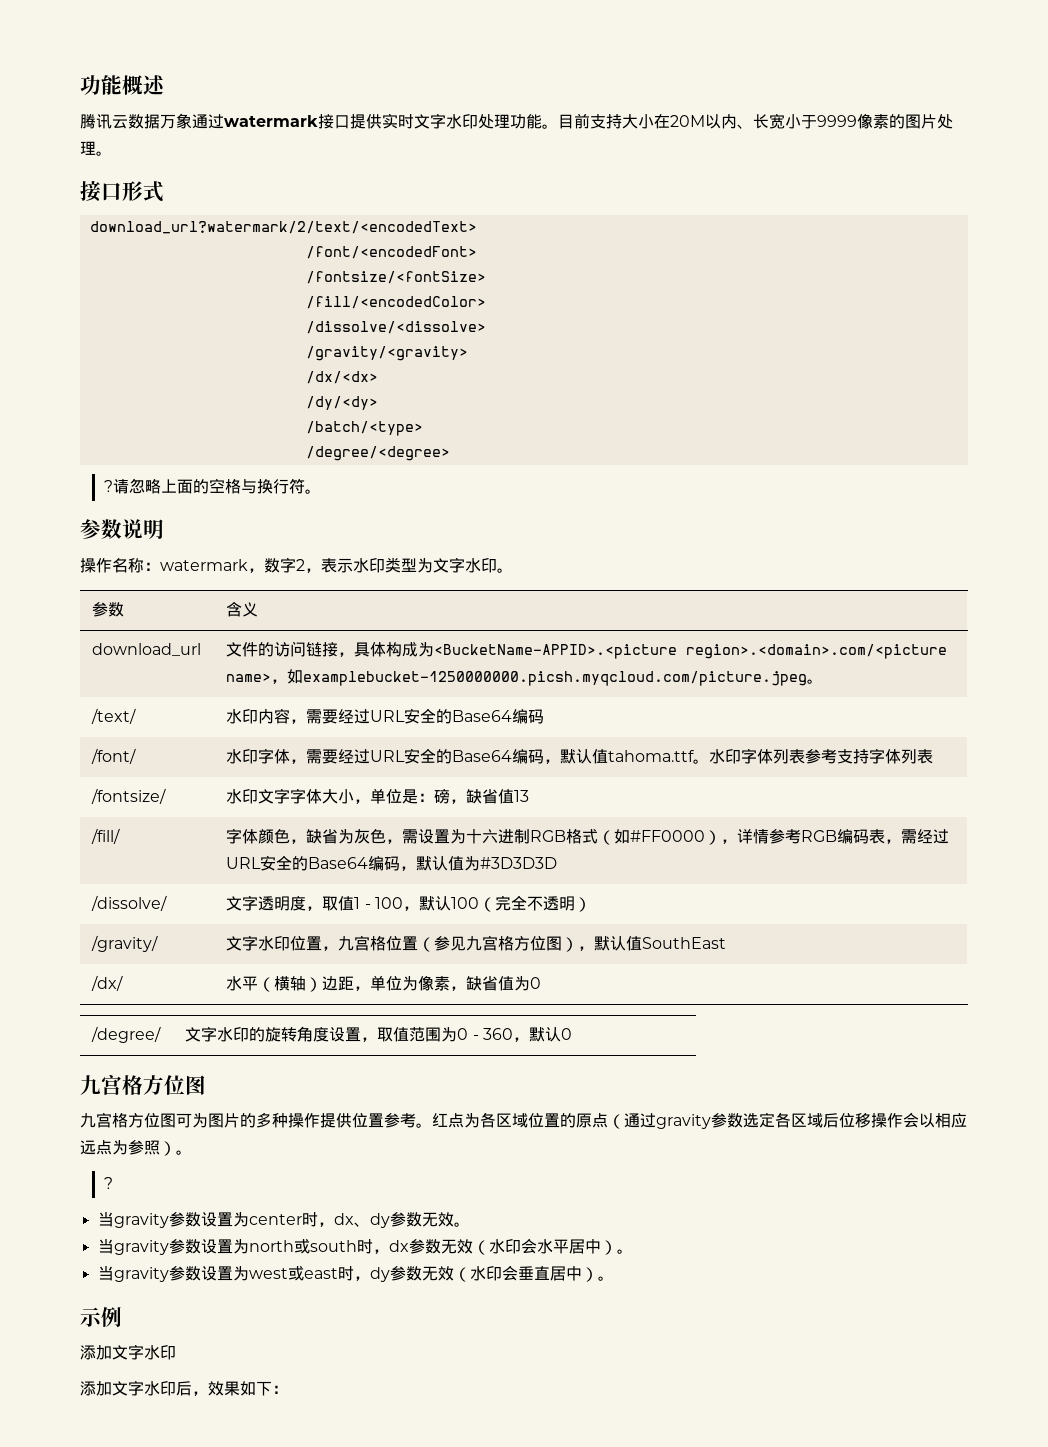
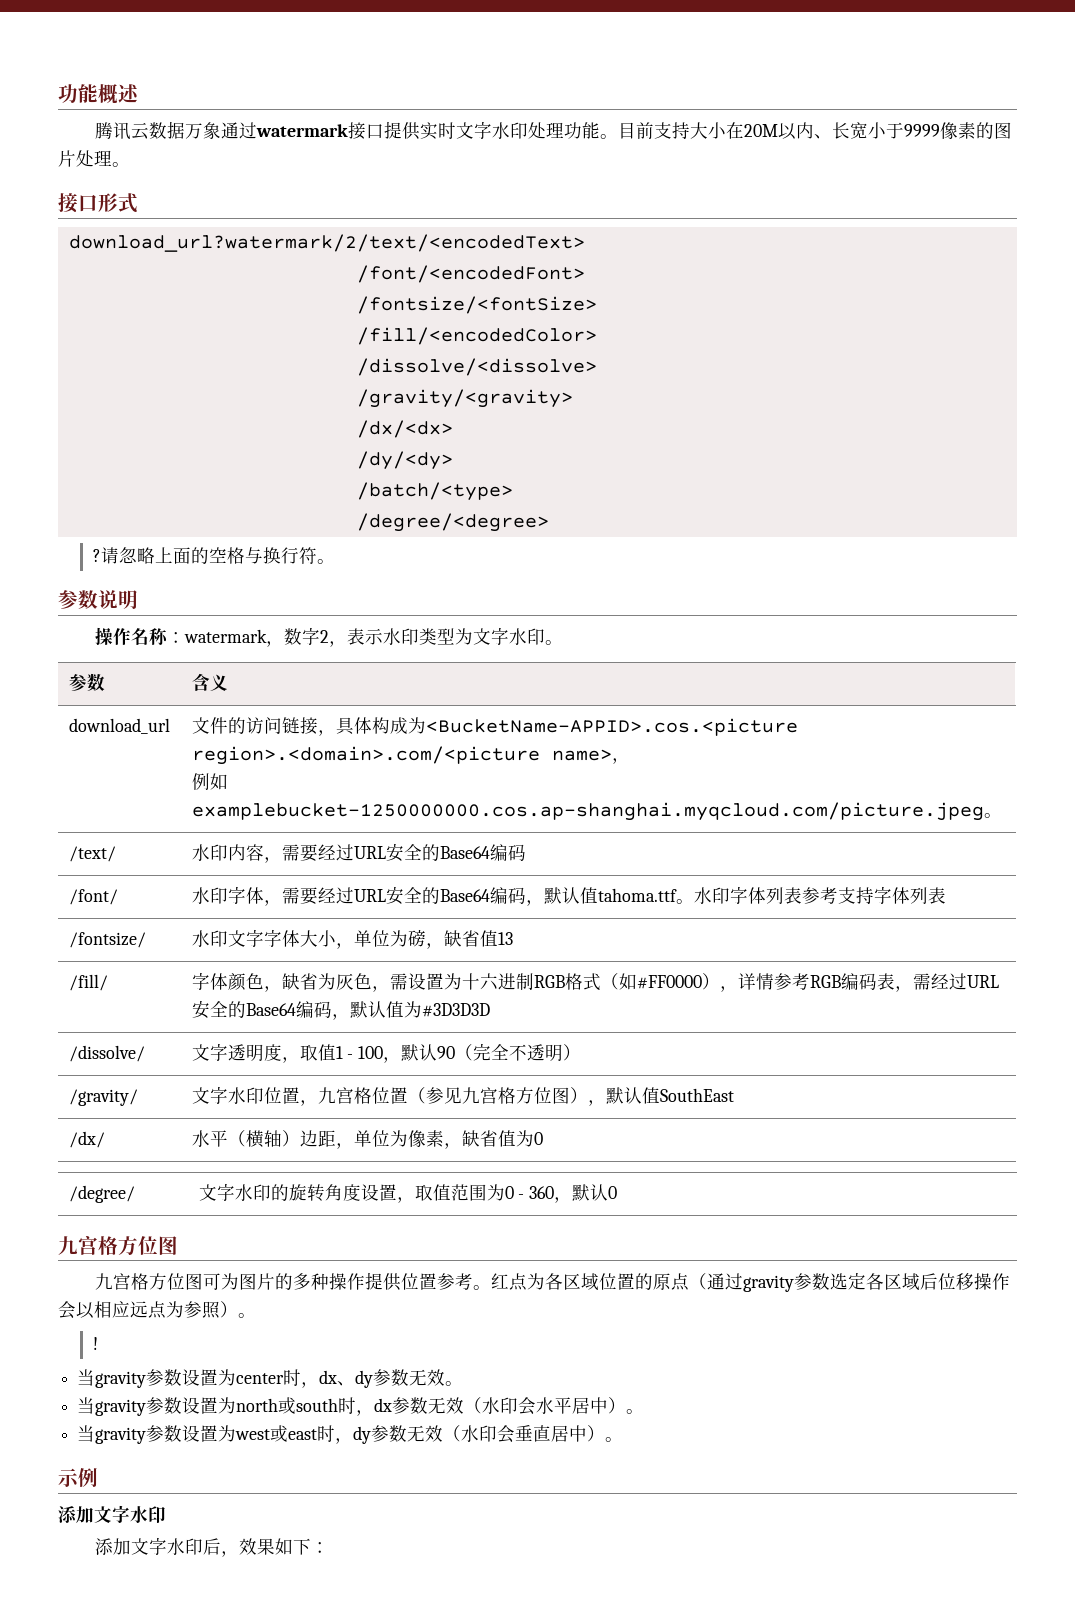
- download_url | 文件的访问链接，具体构成为<BucketName-APPID>.<picture region>.<domain>.com/<picture name>，如examplebucket-1250000000.picsh.myqcloud.com/picture.jpeg。
+ download_url | 文件的访问链接，具体构成为<BucketName-APPID>.cos.<picture region>.<domain>.com/<picture name>，
+ 例如examplebucket-1250000000.cos.ap-shanghai.myqcloud.com/picture.jpeg。
- /fontsize/ | 水印文字字体大小，单位是：磅，缺省值13
+ /fontsize/ | 水印文字字体大小，单位为磅，缺省值13
- /dissolve/ | 文字透明度，取值1 - 100，默认100（完全不透明）
+ /dissolve/ | 文字透明度，取值1 - 100，默认90（完全不透明）
  红点为各区域位置的原点（通过gravity参数选定各区域后位移操作会以相应远点为参照）。
- ?
+ !

